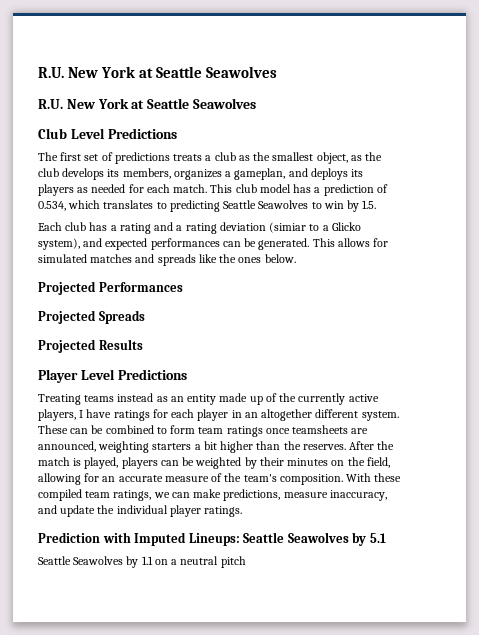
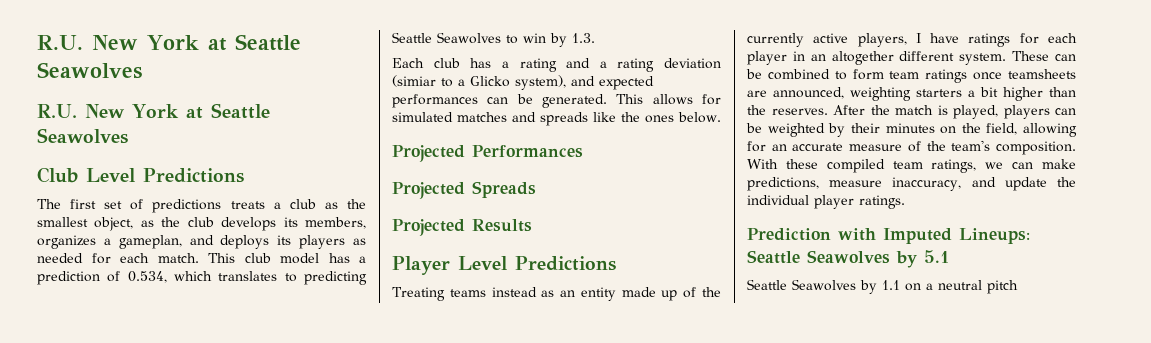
- This club model has a prediction of 0.534, which translates to predicting Seattle Seawolves to win by 1.5.
+ This club model has a prediction of 0.534, which translates to predicting Seattle Seawolves to win by 1.3.

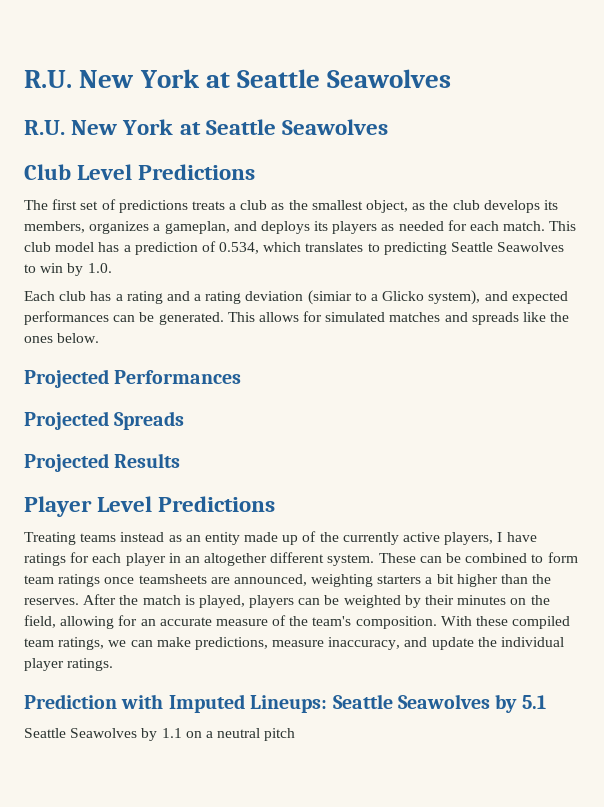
- This club model has a prediction of 0.534, which translates to predicting Seattle Seawolves to win by 1.3.
+ This club model has a prediction of 0.534, which translates to predicting Seattle Seawolves to win by 1.0.

